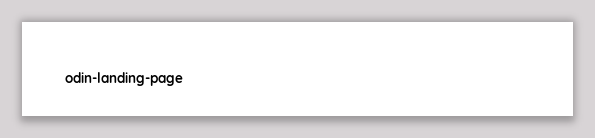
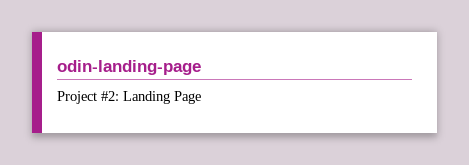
+ Project #2: Landing Page

